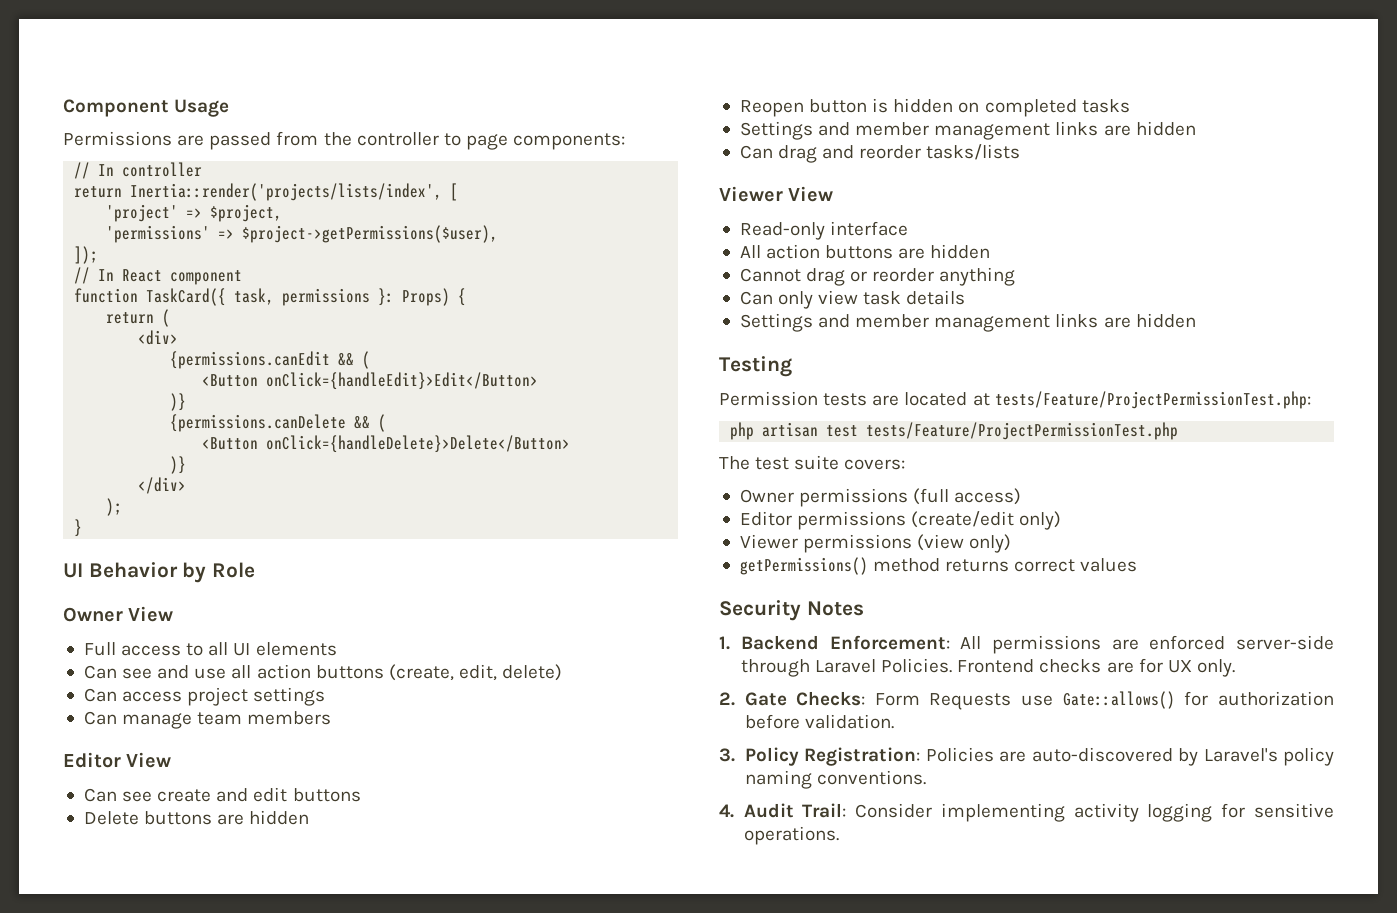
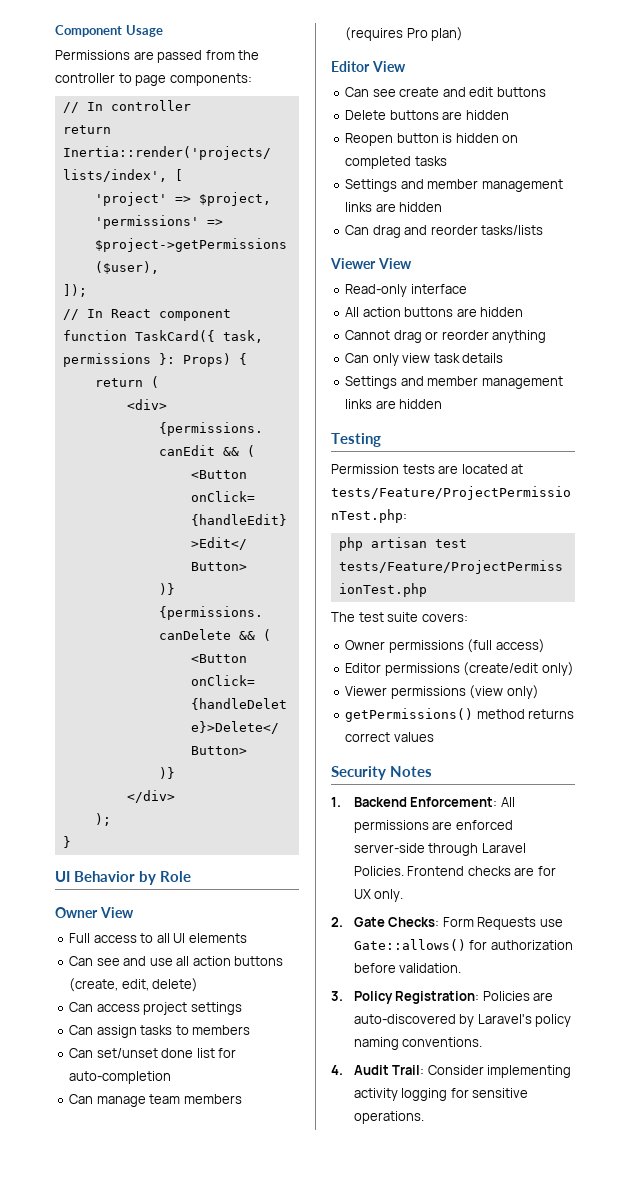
+ Can assign tasks to members
+ Can set/unset done list for auto-completion
- Can manage team members
+ Can manage team members (requires Pro plan)

